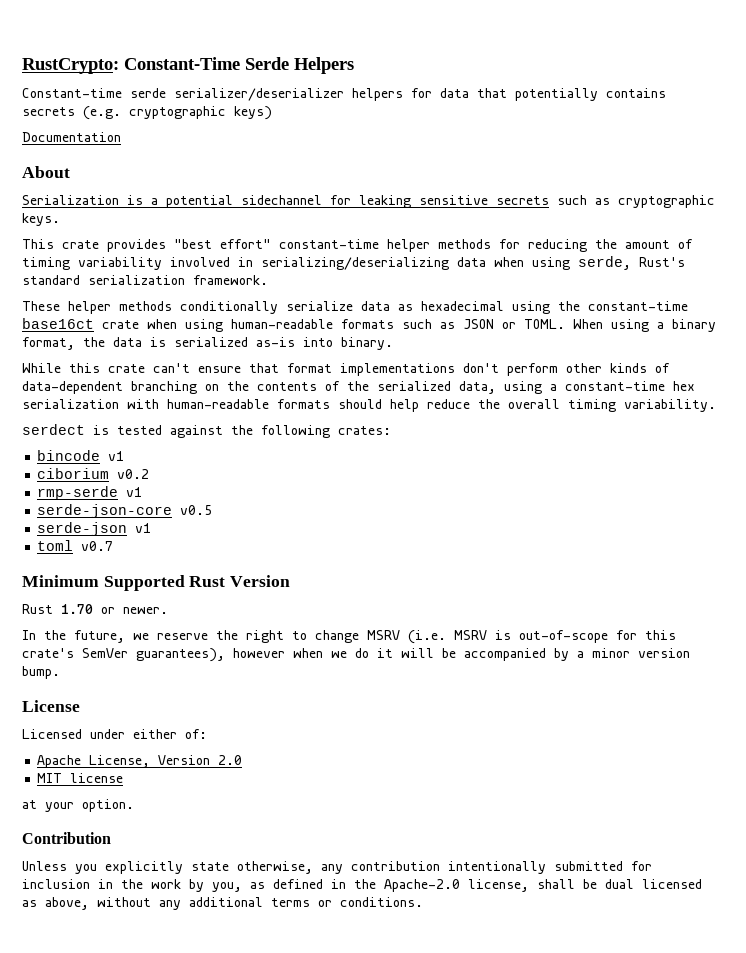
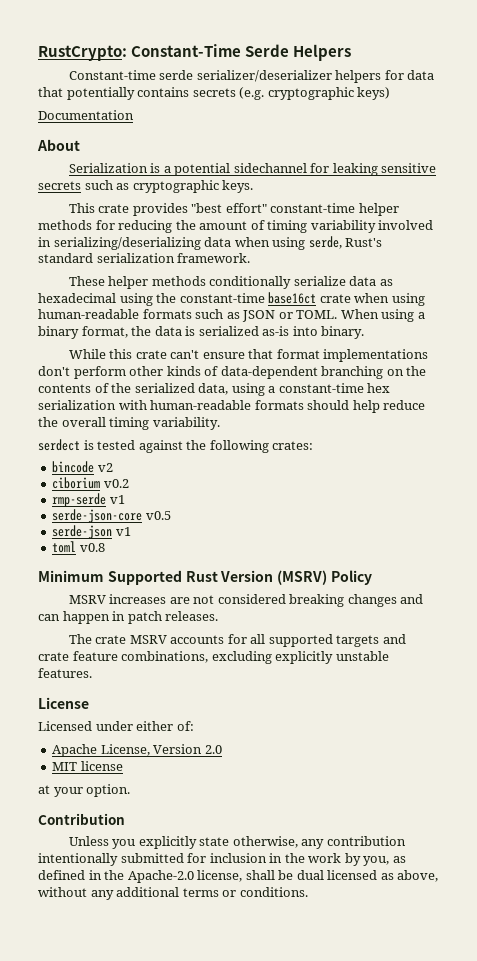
- bincode v1
+ bincode v2
- toml v0.7
+ toml v0.8
- Minimum Supported Rust Version
- Rust 1.70 or newer.
- In the future, we reserve the right to change MSRV (i.e. MSRV is out-of-scope for this crate's SemVer guarantees), however when we do it will be accompanied by a minor version bump.
+ Minimum Supported Rust Version (MSRV) Policy
+ MSRV increases are not considered breaking changes and can happen in patch releases.
+ The crate MSRV accounts for all supported targets and crate feature combinations, excluding explicitly unstable features.

